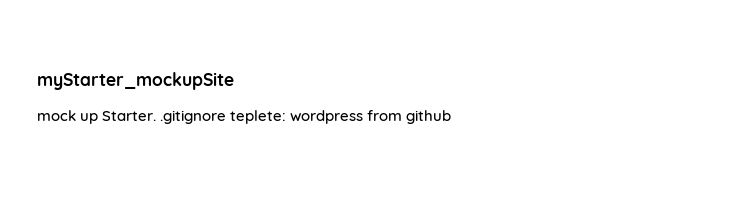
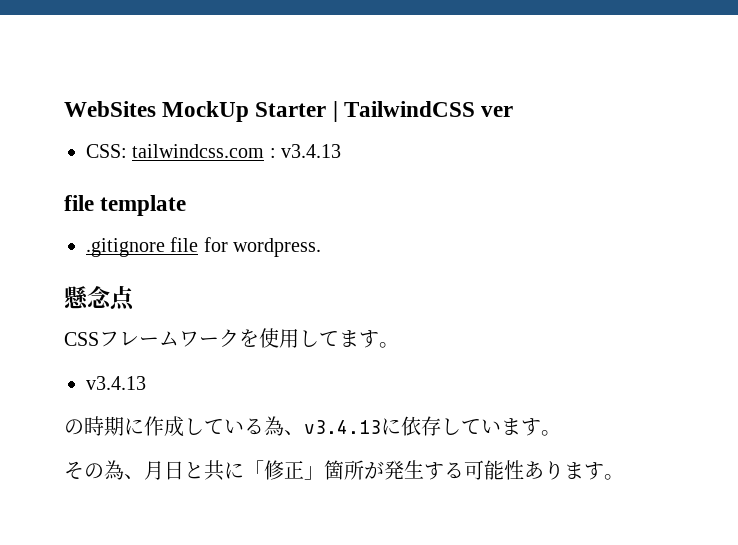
- myStarter_mockupSite
- mock up Starter. .gitignore teplete: wordpress from github
+ WebSites MockUp Starter | TailwindCSS ver
+ CSS: tailwindcss.com : v3.4.13
+ file template
+ .gitignore file for wordpress.
+ 懸念点
+ CSSフレームワークを使用してます。
+ v3.4.13
+ の時期に作成している為、v3.4.13に依存しています。
+ その為、月日と共に「修正」箇所が発生する可能性あります。

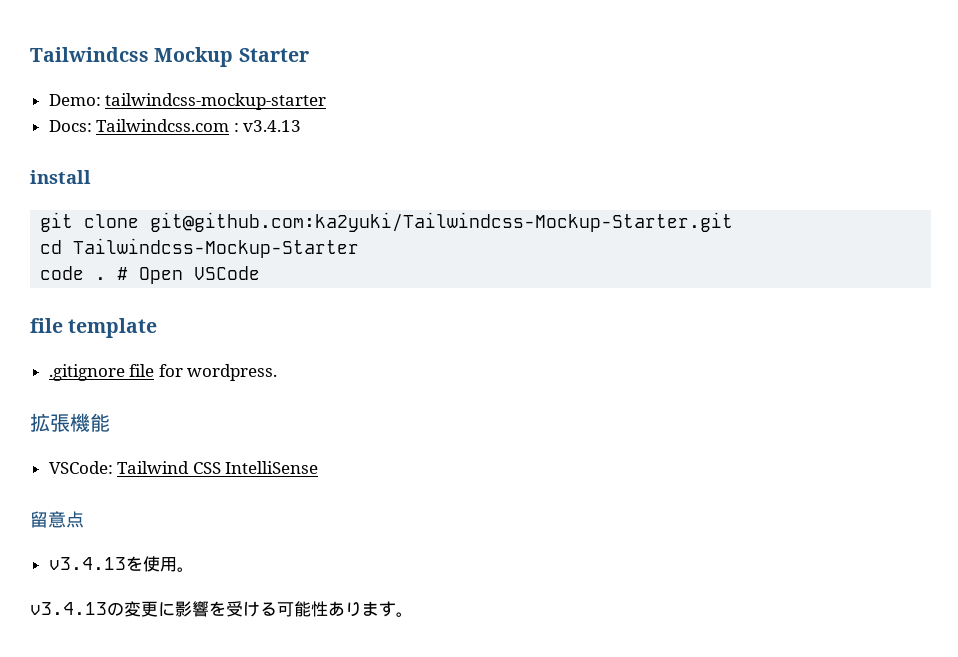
- WebSites MockUp Starter | TailwindCSS ver
- CSS: tailwindcss.com : v3.4.13
+ Tailwindcss Mockup Starter
+ Demo: tailwindcss-mockup-starter
+ Docs: Tailwindcss.com : v3.4.13
+ install
+ git clone git@github.com:ka2yuki/Tailwindcss-Mockup-Starter.git
+ cd Tailwindcss-Mockup-Starter
+ code . # Open VSCode
- 懸念点
- CSSフレームワークを使用してます。
- v3.4.13
- の時期に作成している為、v3.4.13に依存しています。
- その為、月日と共に「修正」箇所が発生する可能性あります。
+ 拡張機能
+ VSCode: Tailwind CSS IntelliSense
+ 留意点
+ v3.4.13を使用。
+ v3.4.13の変更に影響を受ける可能性あります。

